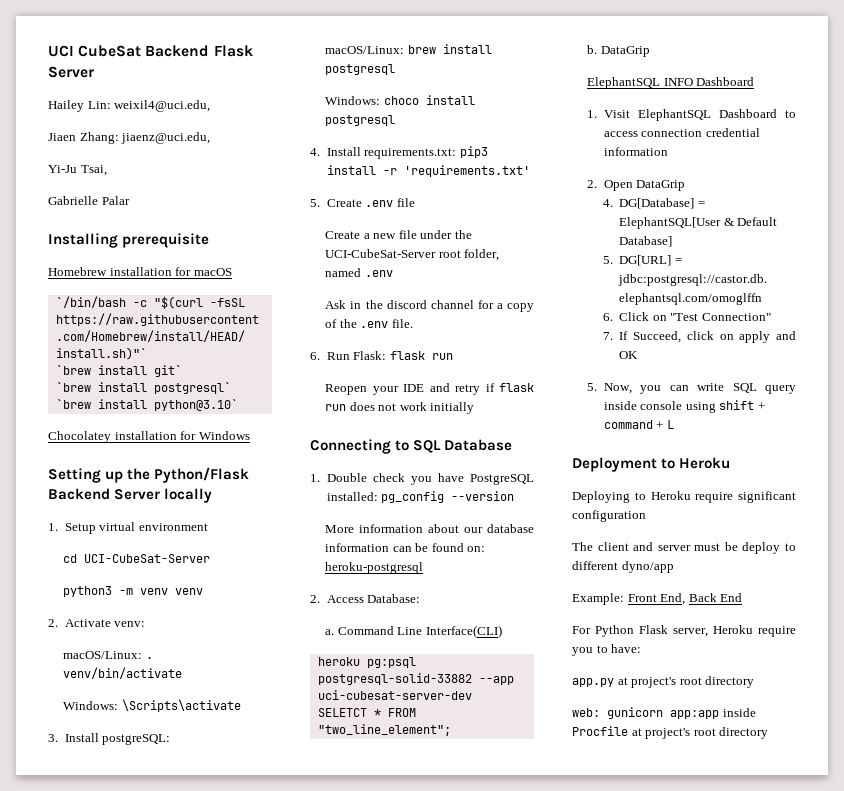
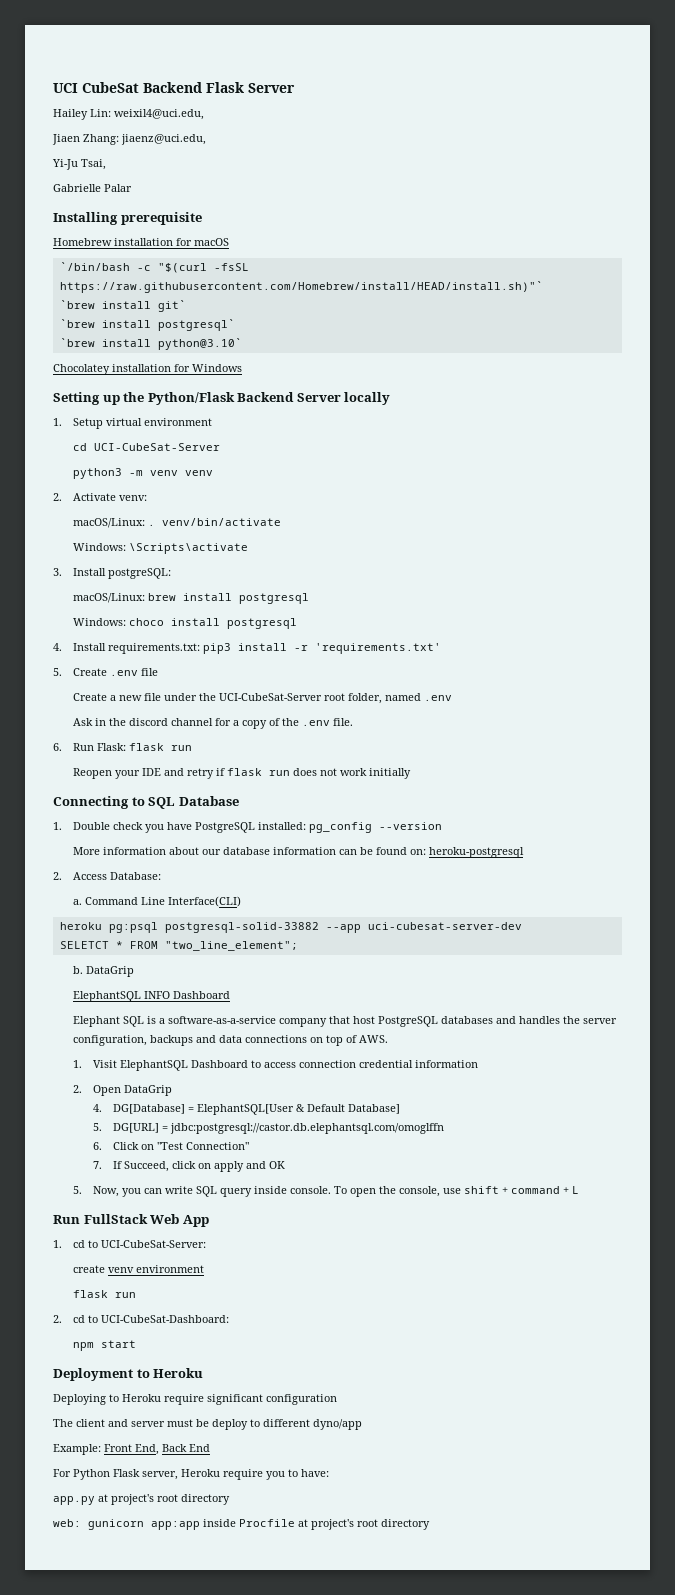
+ Elephant SQL is a software-as-a-service company that host PostgreSQL databases and handles the server configuration, backups and data connections on top of AWS.
- 5. Now, you can write SQL query inside console using shift + command + L
+ 5. Now, you can write SQL query inside console. To open the console, use shift + command + L
+ Run FullStack Web App
+ 1. cd to UCI-CubeSat-Server:
+ create venv environment
+ flask run
+ 2. cd to UCI-CubeSat-Dashboard:
+ npm start

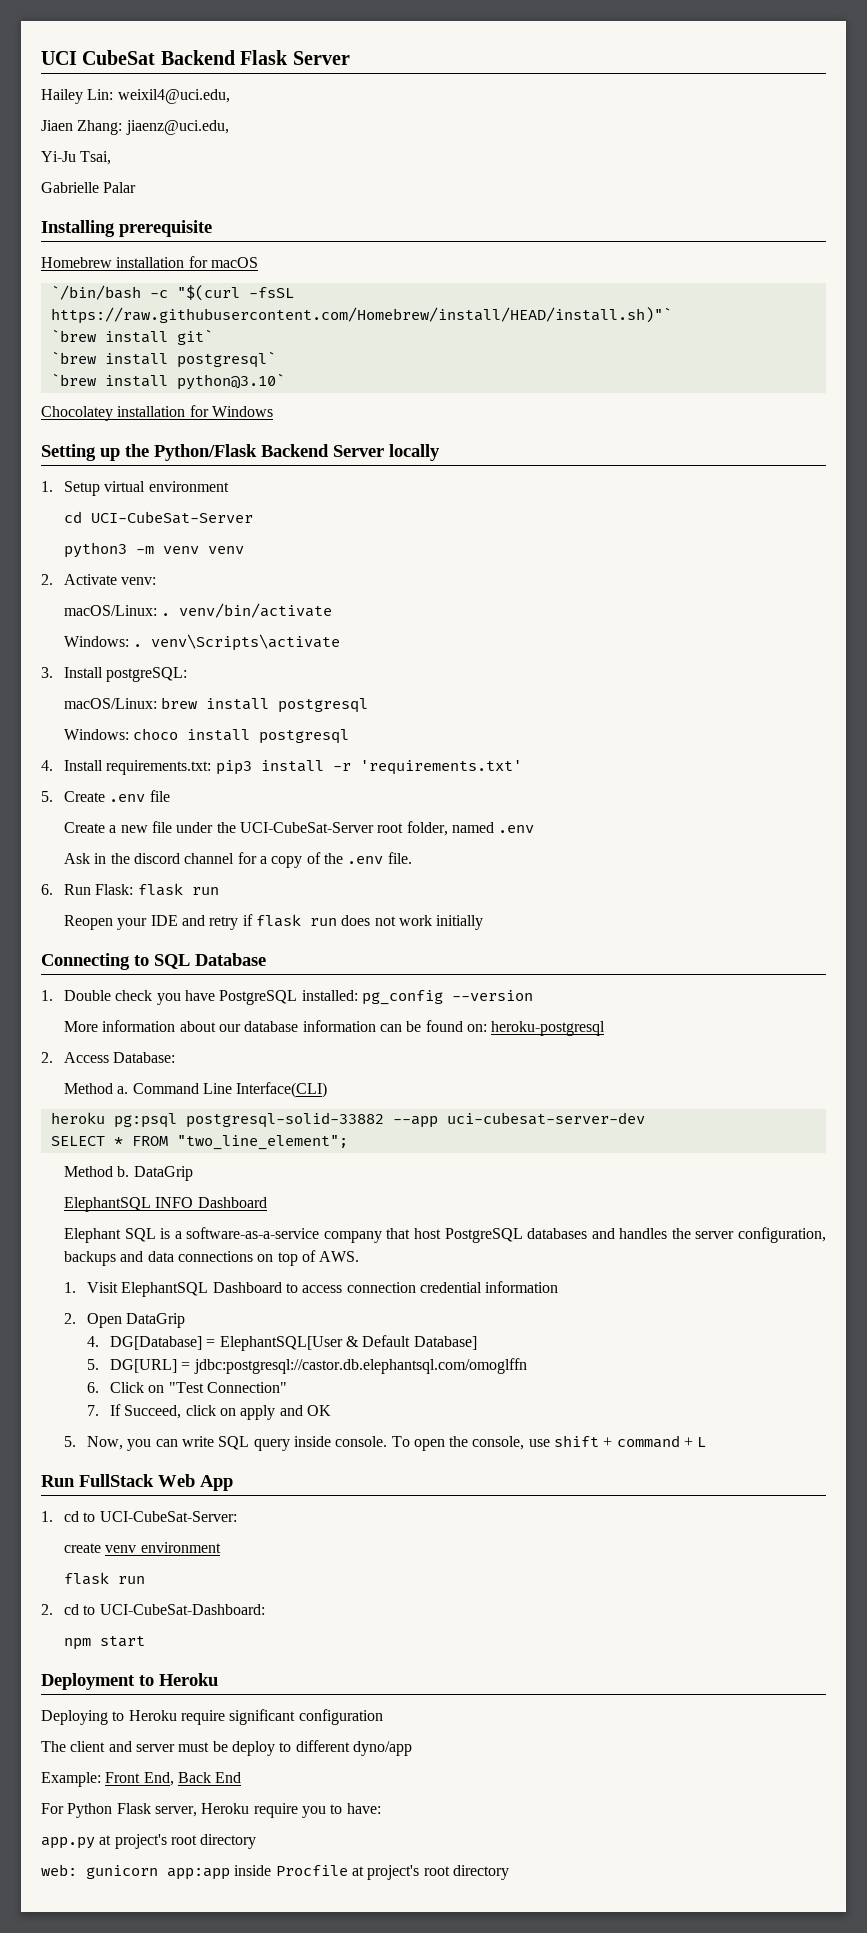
- Windows: \Scripts\activate
+ Windows: . venv\Scripts\activate
- a.
+ Method a.
- SELETCT * FROM "two_line_element";
+ SELECT * FROM "two_line_element";
- b.
+ Method b.

